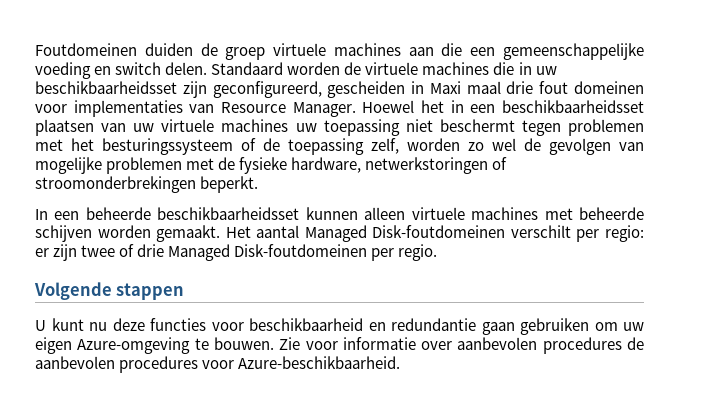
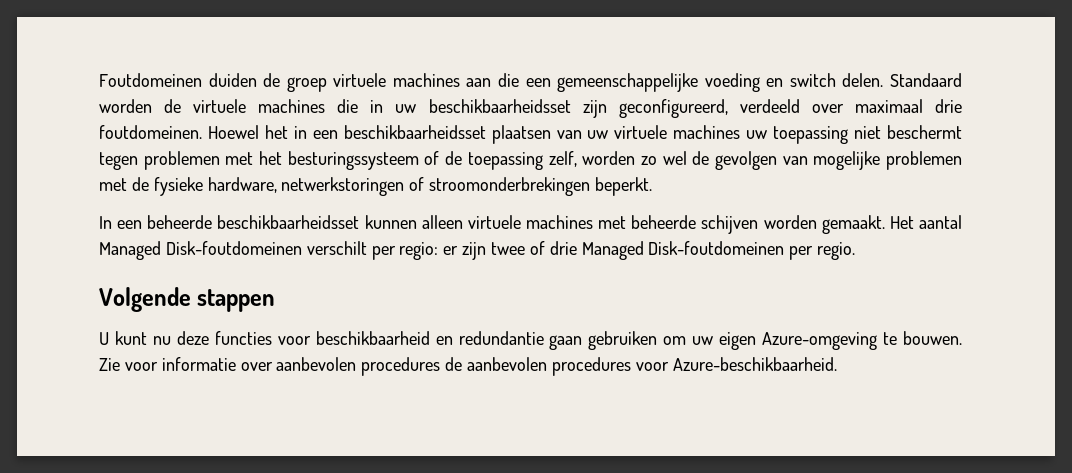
- Standaard worden de virtuele machines die in uw beschikbaarheidsset zijn geconfigureerd, gescheiden in Maxi maal drie fout domeinen voor implementaties van Resource Manager.
+ Standaard worden de virtuele machines die in uw beschikbaarheidsset zijn geconfigureerd, verdeeld over maximaal drie foutdomeinen.

